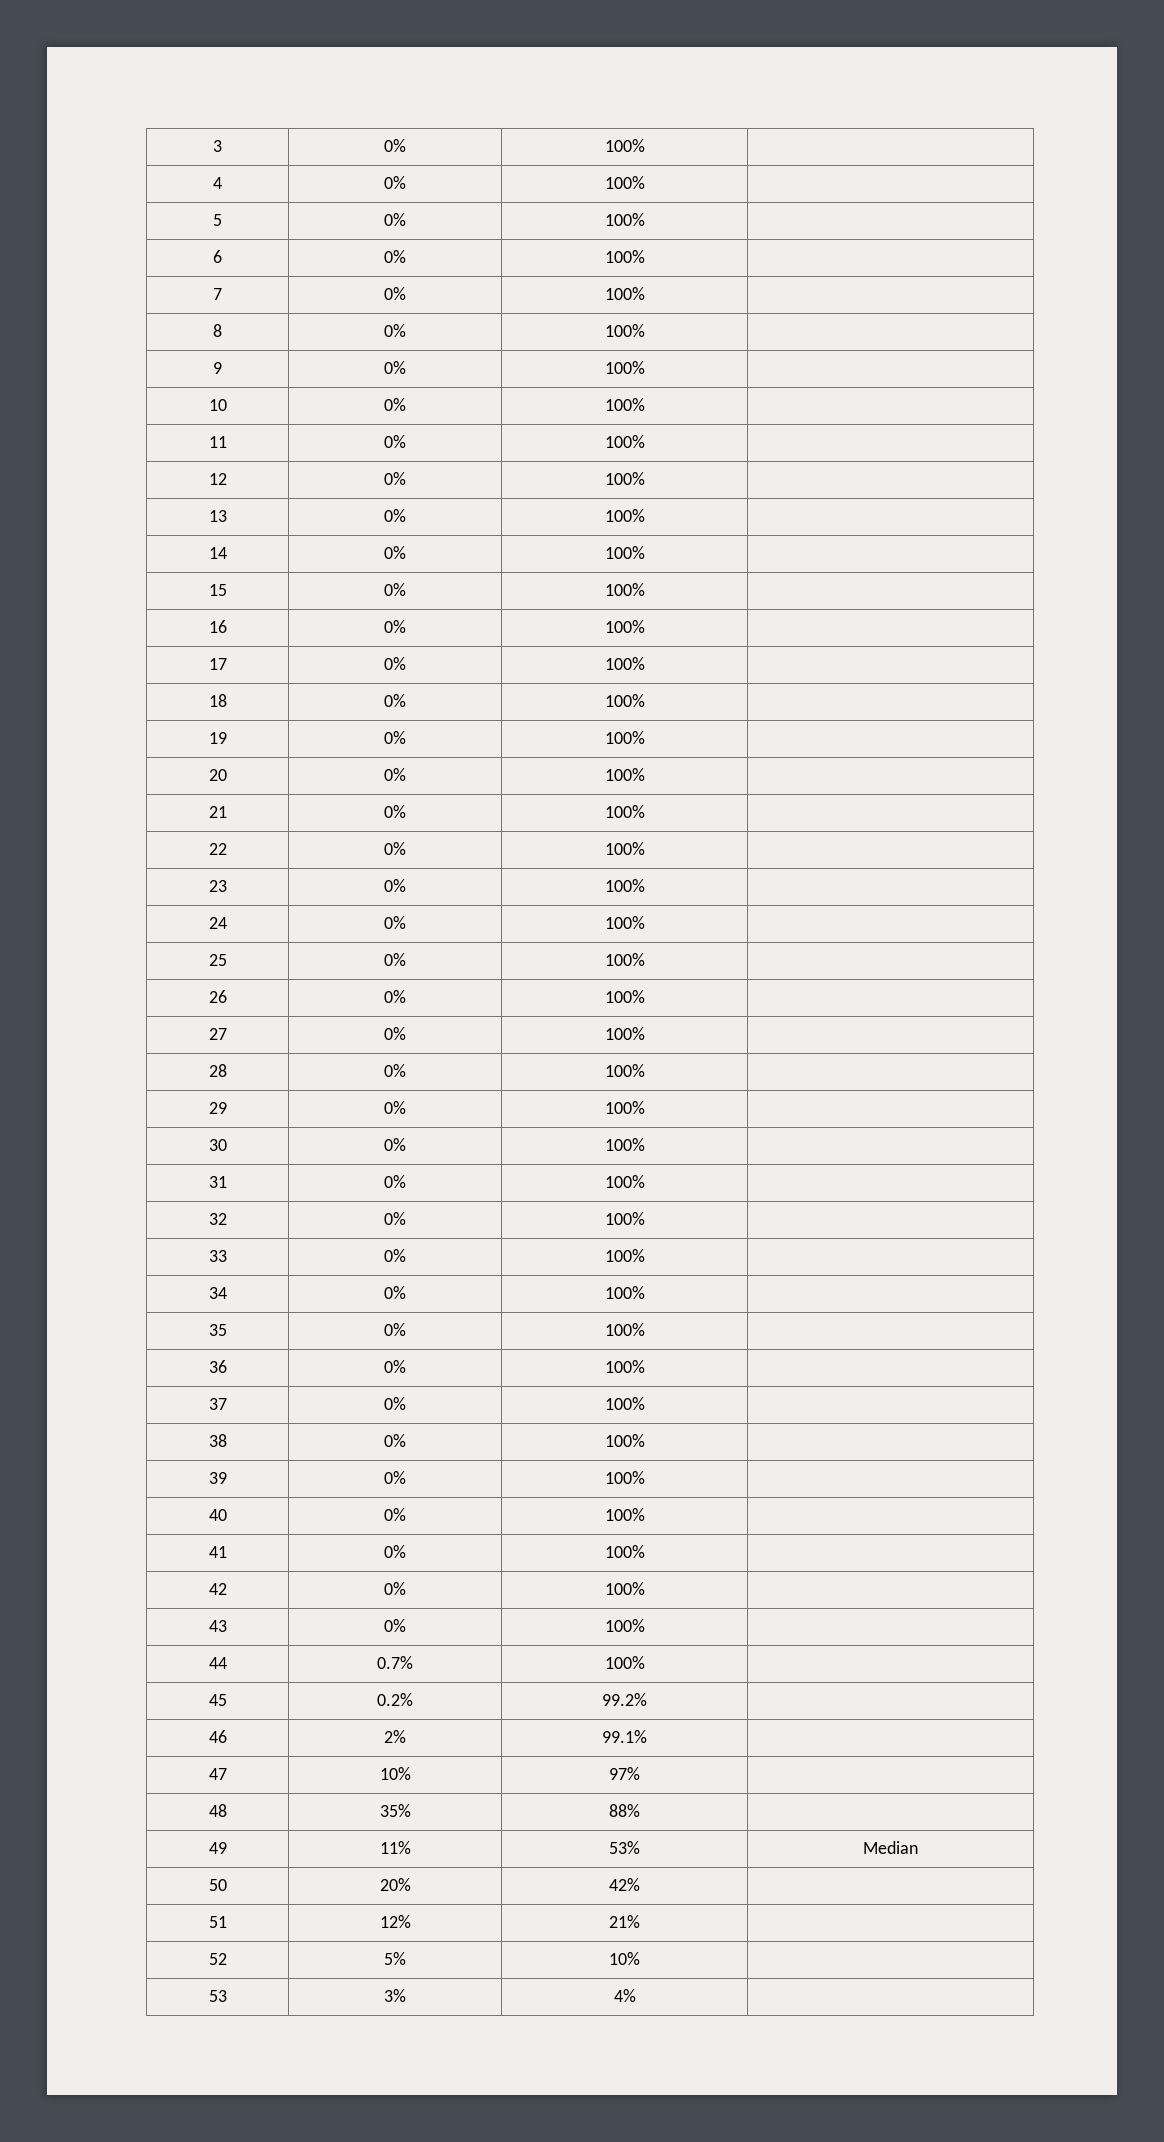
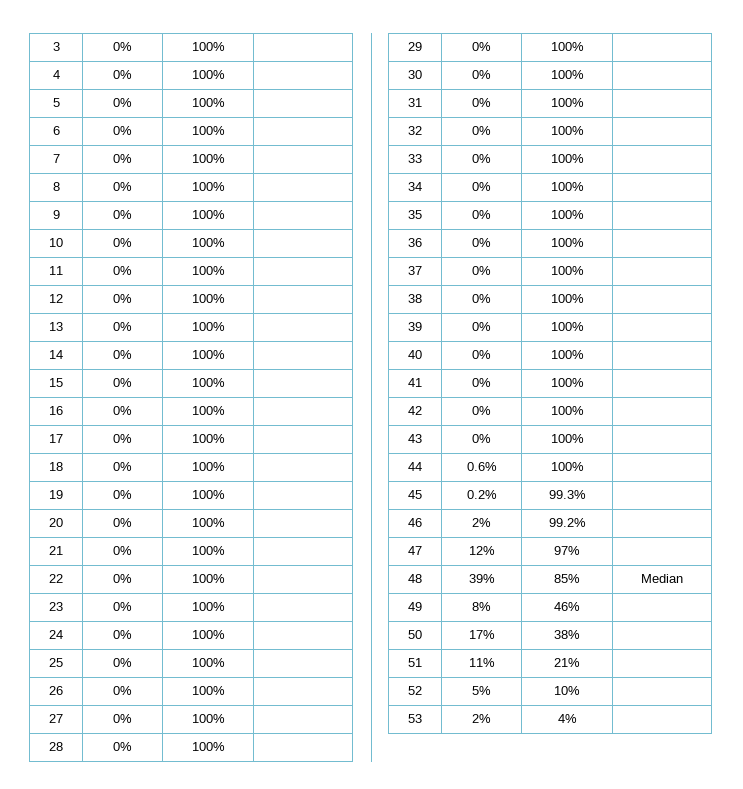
- 44 | 0.7% | 100% |
+ 44 | 0.6% | 100% |
- 45 | 0.2% | 99.2% |
+ 45 | 0.2% | 99.3% |
- 46 | 2% | 99.1% |
+ 46 | 2% | 99.2% |
- 47 | 10% | 97% |
+ 47 | 12% | 97% |
- 48 | 35% | 88% |
- 49 | 11% | 53% | Median
+ 48 | 39% | 85% | Median
+ 49 | 8% | 46% |
- 50 | 20% | 42% |
+ 50 | 17% | 38% |
- 51 | 12% | 21% |
+ 51 | 11% | 21% |
- 53 | 3% | 4% |
+ 53 | 2% | 4% |

